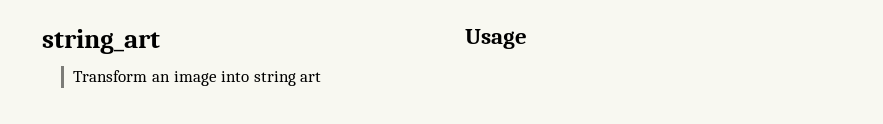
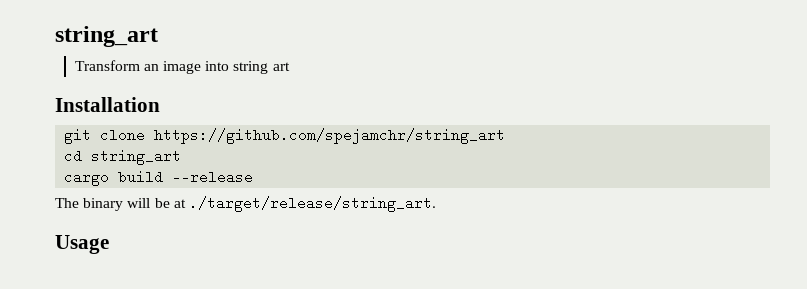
+ Installation
+ git clone https://github.com/spejamchr/string_art
+ cd string_art
+ cargo build --release
+ The binary will be at ./target/release/string_art.

